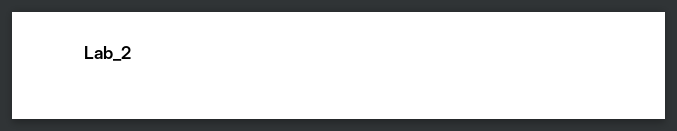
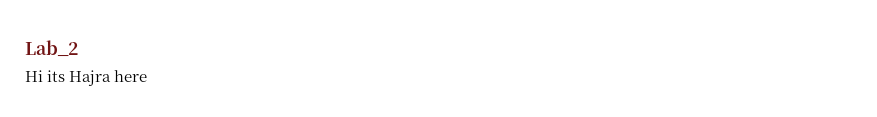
+ Hi its Hajra here

